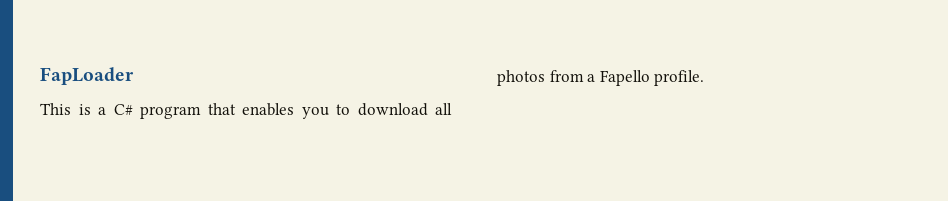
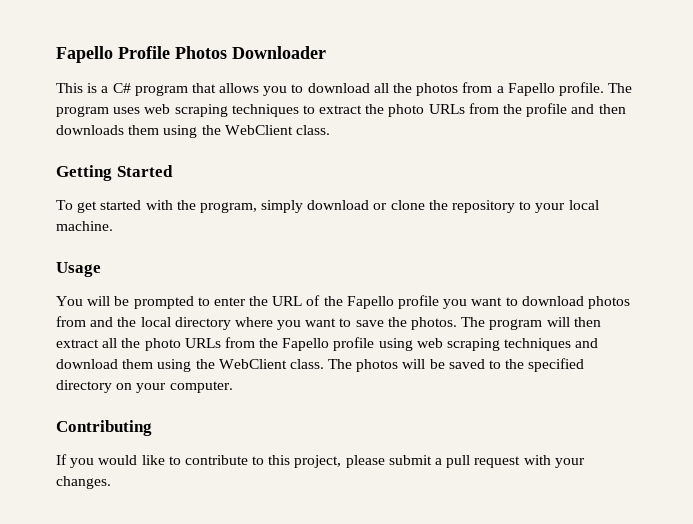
- FapLoader
+ Fapello Profile Photos Downloader
- This is a C# program that enables you to download all photos from a Fapello profile.
+ This is a C# program that allows you to download all the photos from a Fapello profile.
+ The program uses web scraping techniques to extract the photo URLs from the profile and then downloads them using the WebClient class.
+ Getting Started
+ To get started with the program, simply download or clone the repository to your local machine.
+ Usage
+ You will be prompted to enter the URL of the Fapello profile you want to download photos from and the local directory where you want to save the photos. The program will then extract all the photo URLs from the Fapello profile using web scraping techniques and download them using the WebClient class. The photos will be saved to the specified directory on your computer.
+ Contributing
+ If you would like to contribute to this project, please submit a pull request with your changes.

